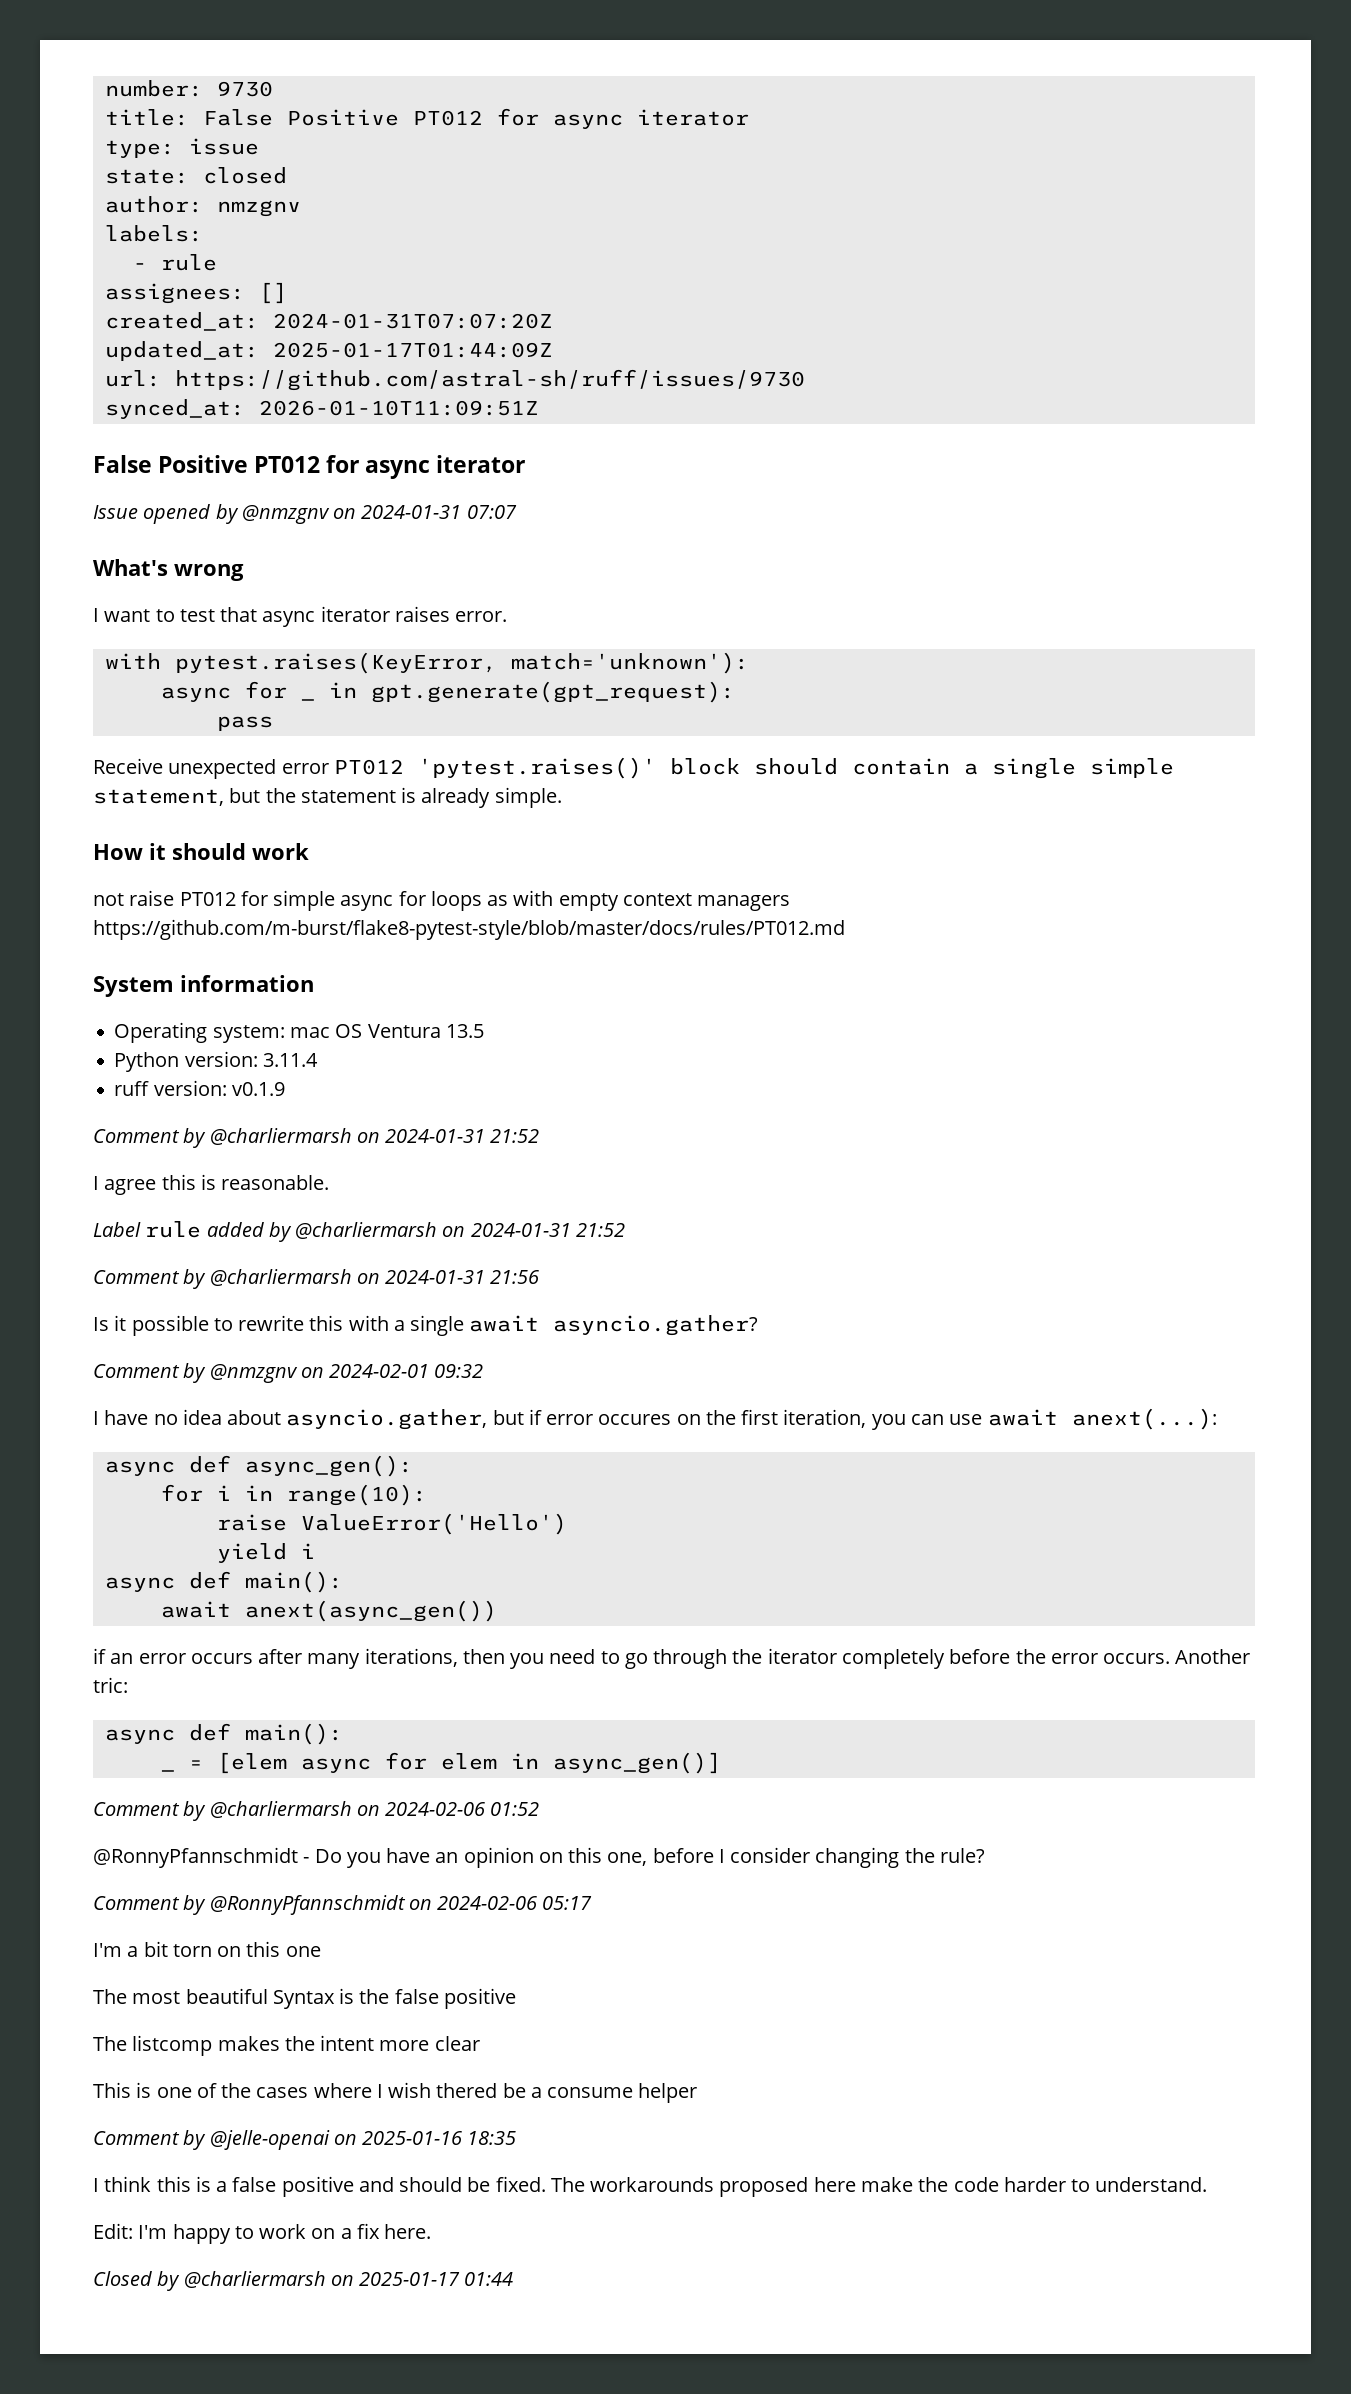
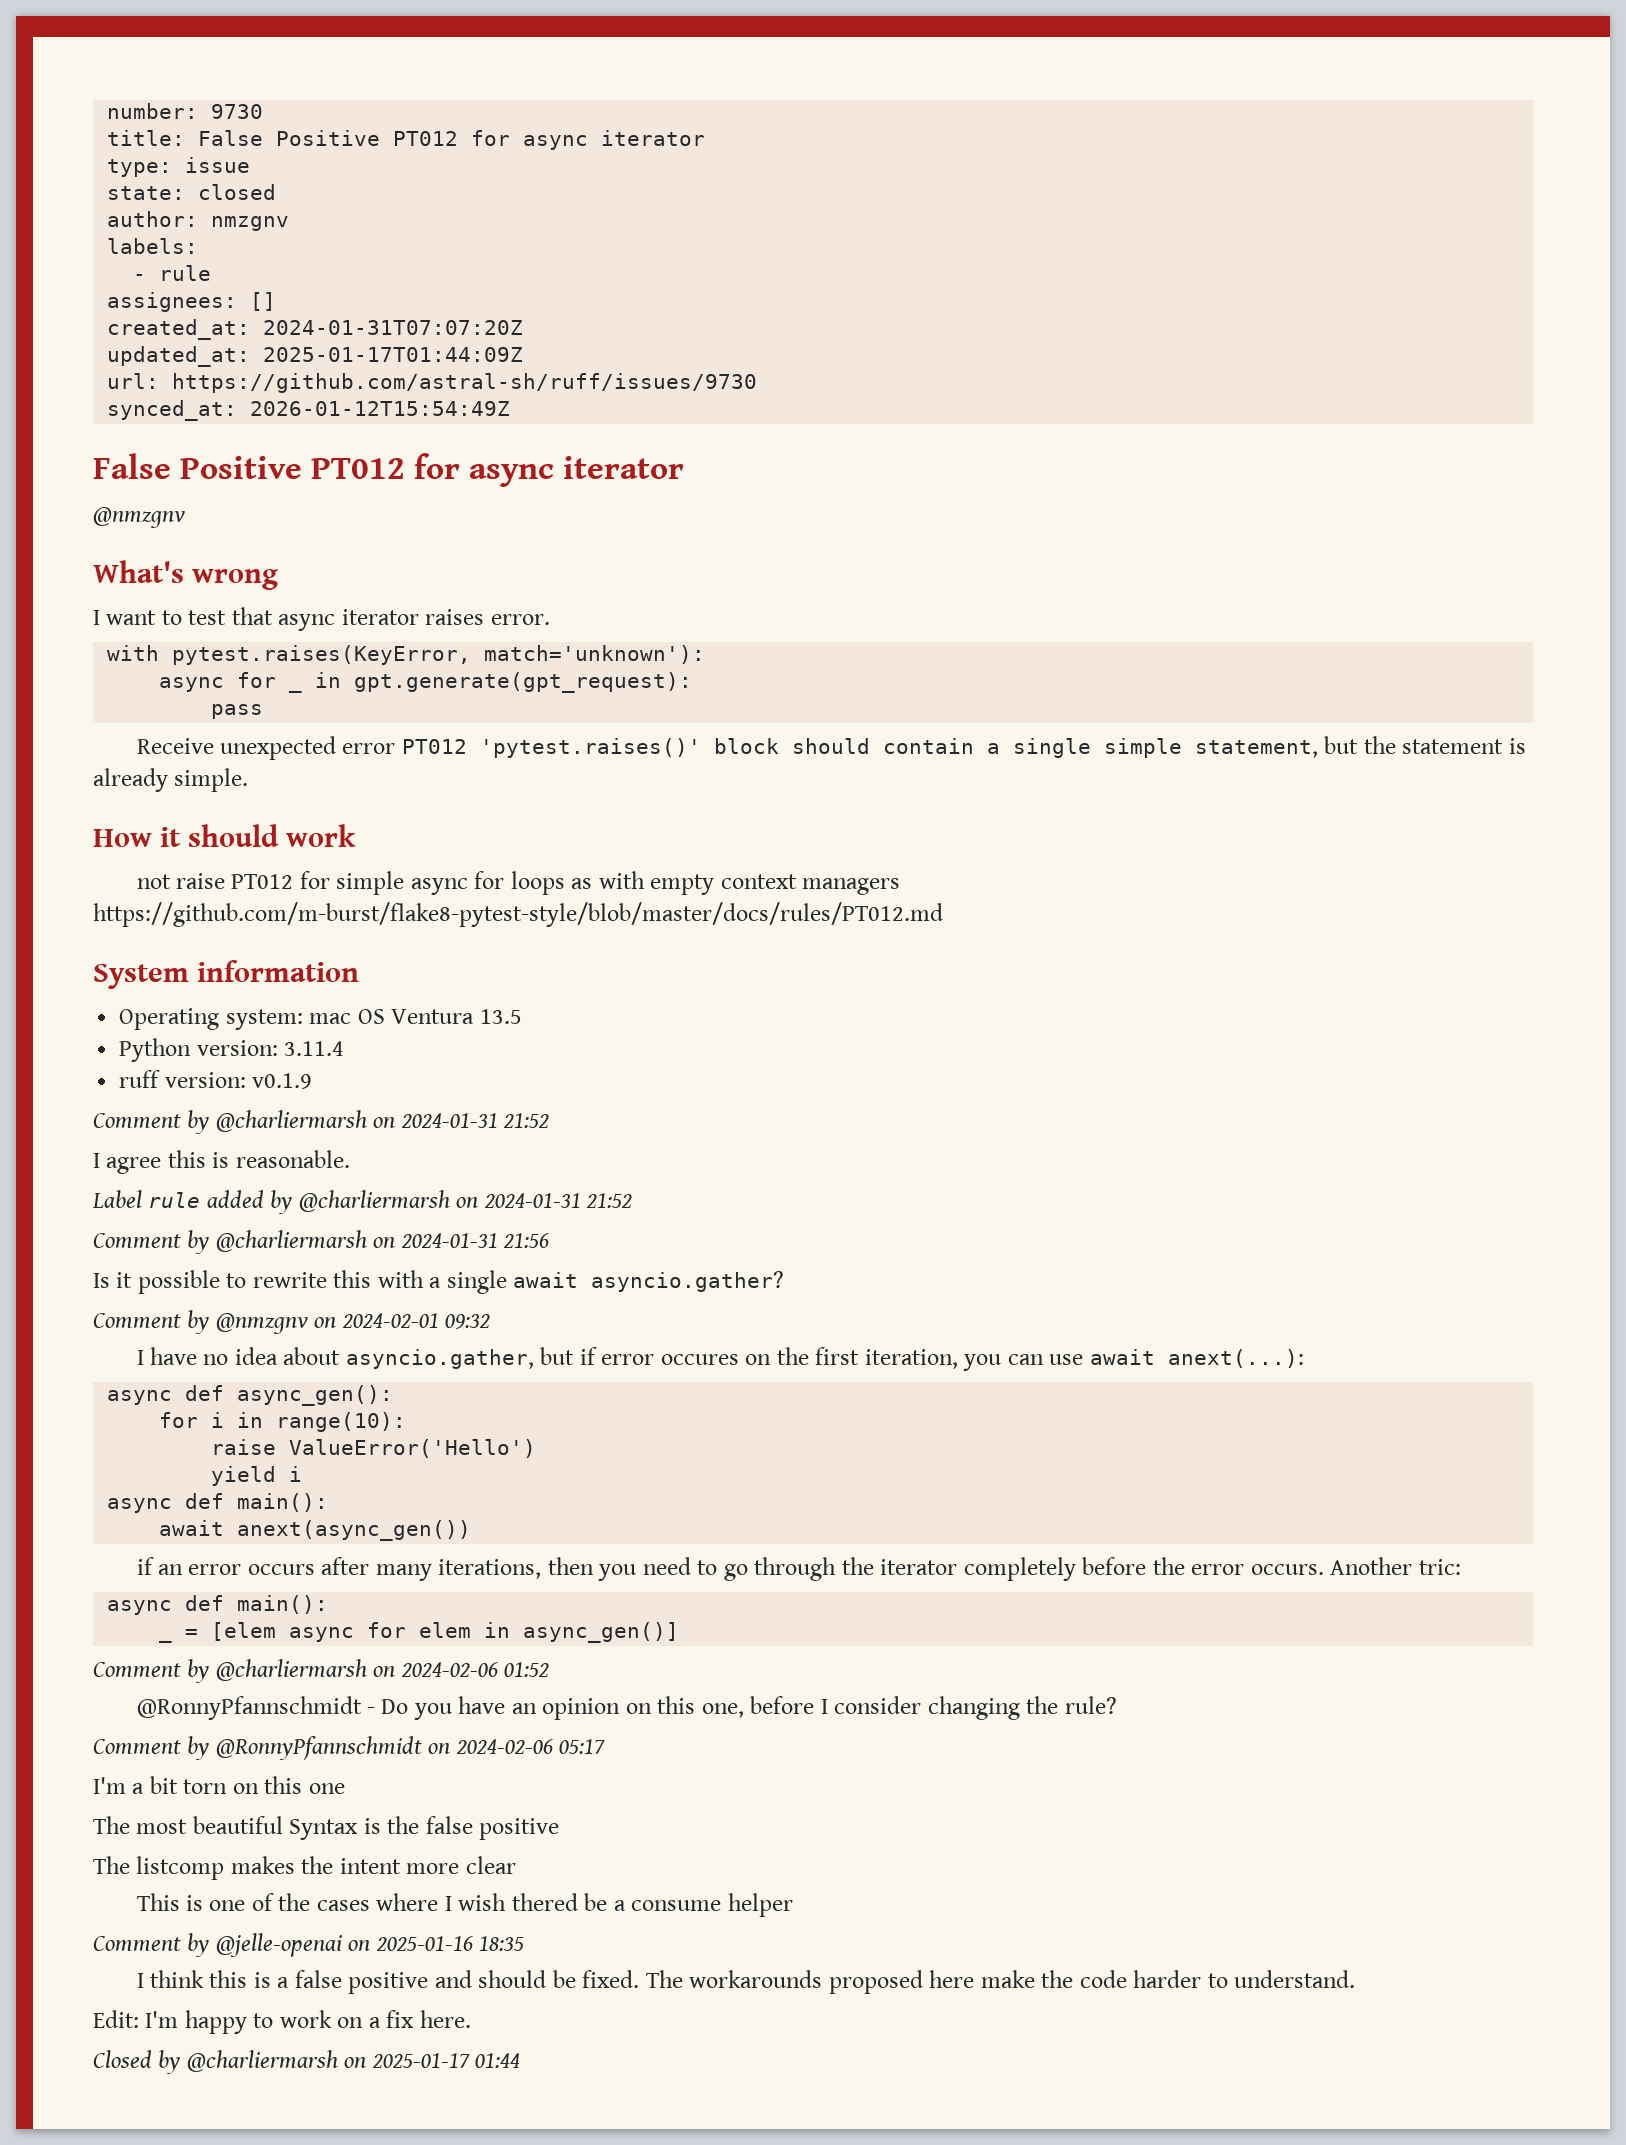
- synced_at: 2026-01-10T11:09:51Z
+ synced_at: 2026-01-12T15:54:49Z
  False Positive PT012 for async iterator
- Issue opened by @nmzgnv on 2024-01-31 07:07
+ @nmzgnv

